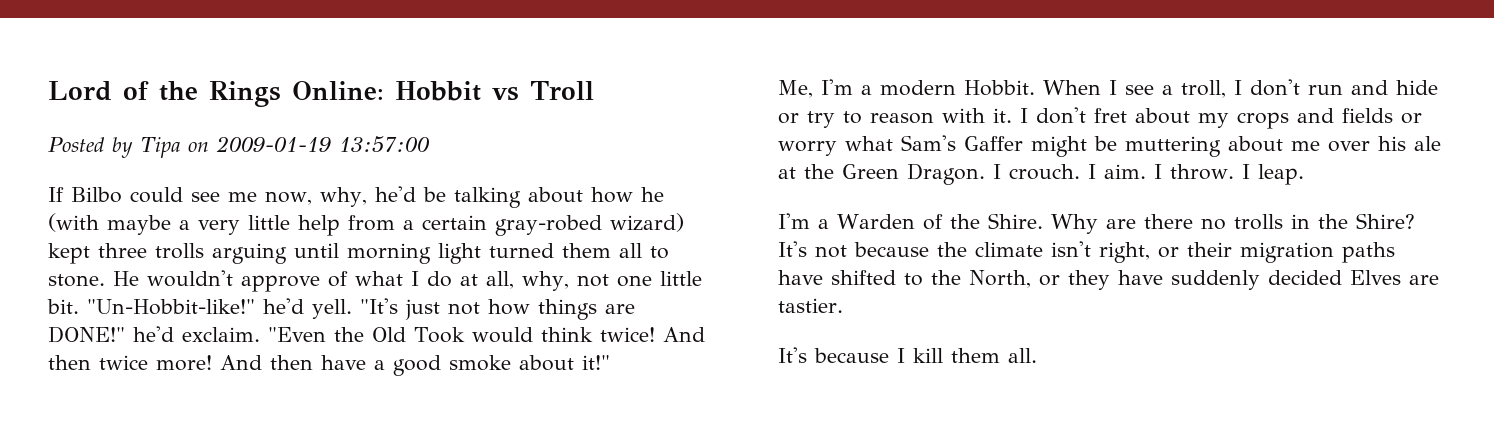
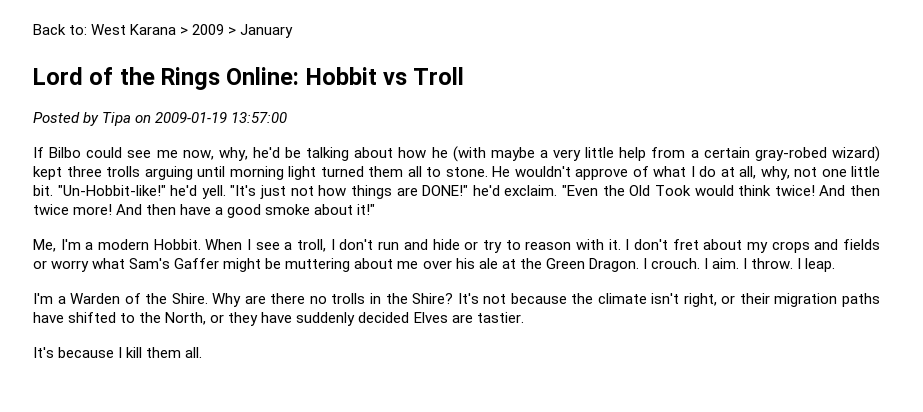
+ Back to: West Karana > 2009 > January

